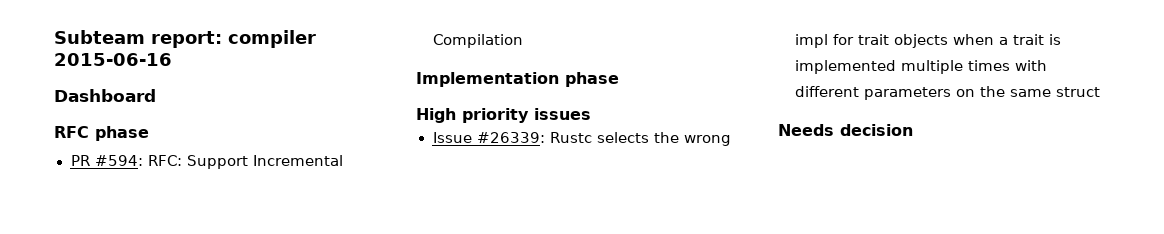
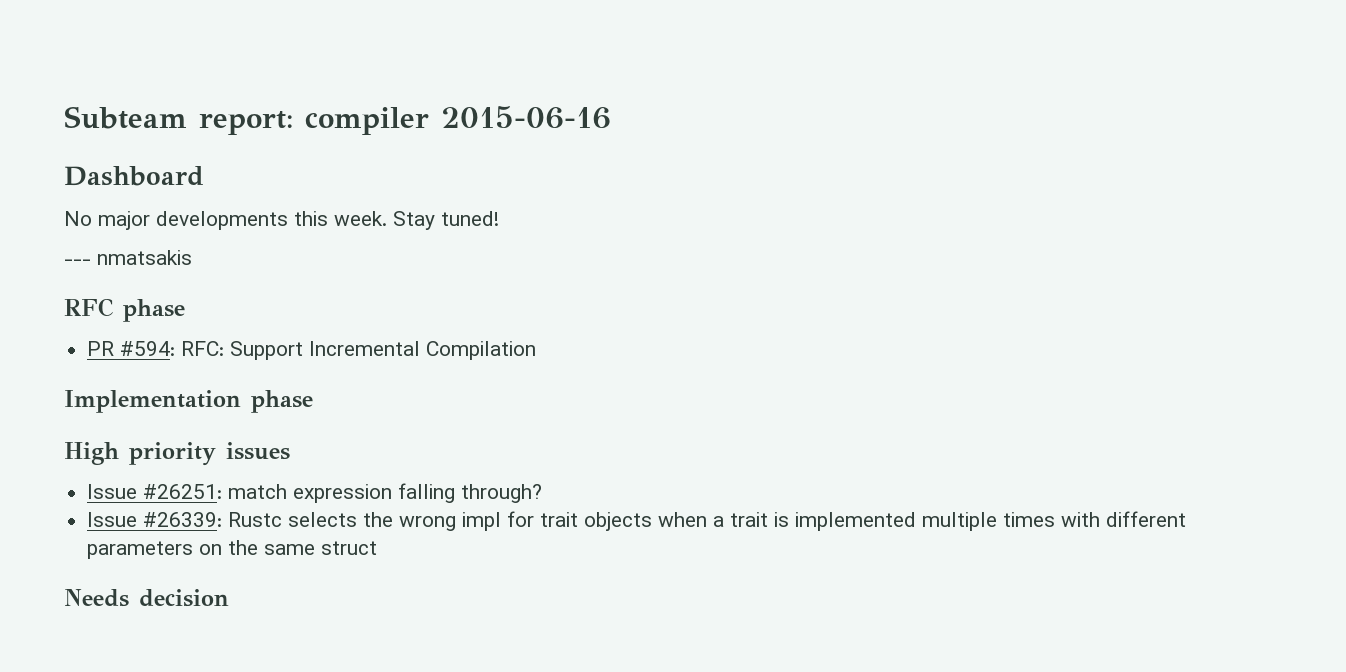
+ No major developments this week. Stay tuned!
+ --- nmatsakis
+ Issue #26251: match expression falling through?

